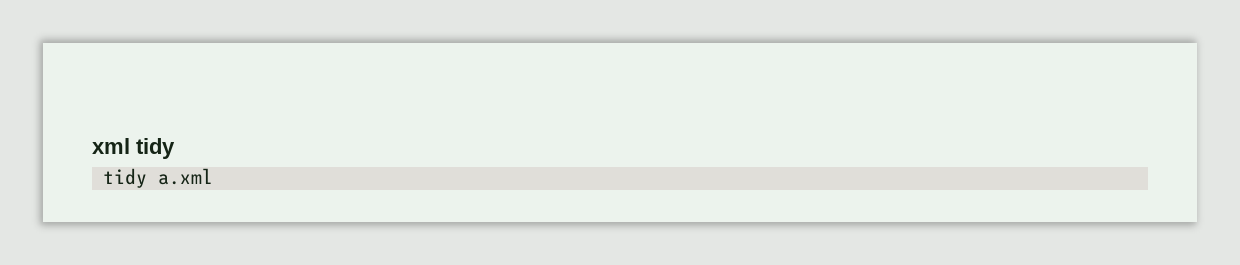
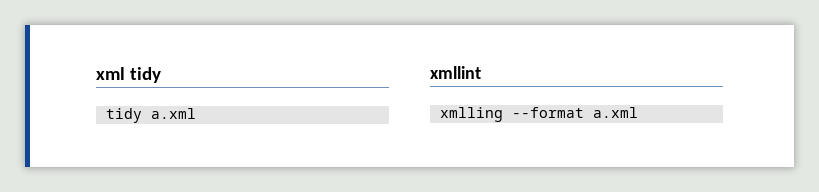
+ xmllint
+ xmlling --format a.xml

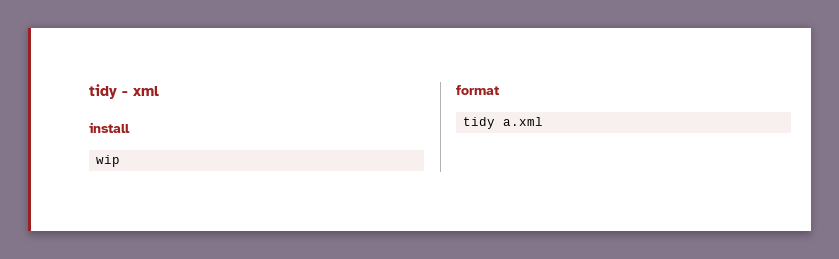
- xml tidy
+ tidy - xml
+ install
+ wip
+ format
- xmllint
- xmlling --format a.xml

